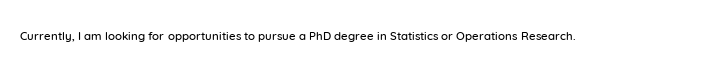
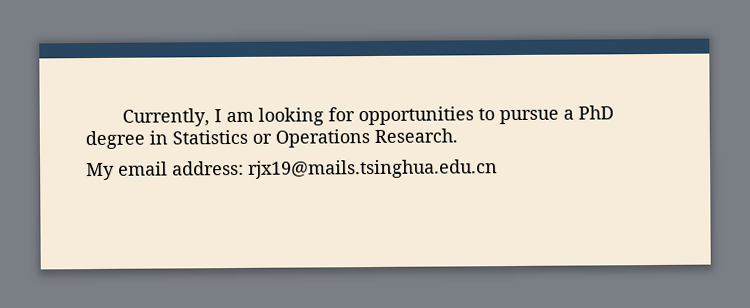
+ My email address: rjx19@mails.tsinghua.edu.cn

